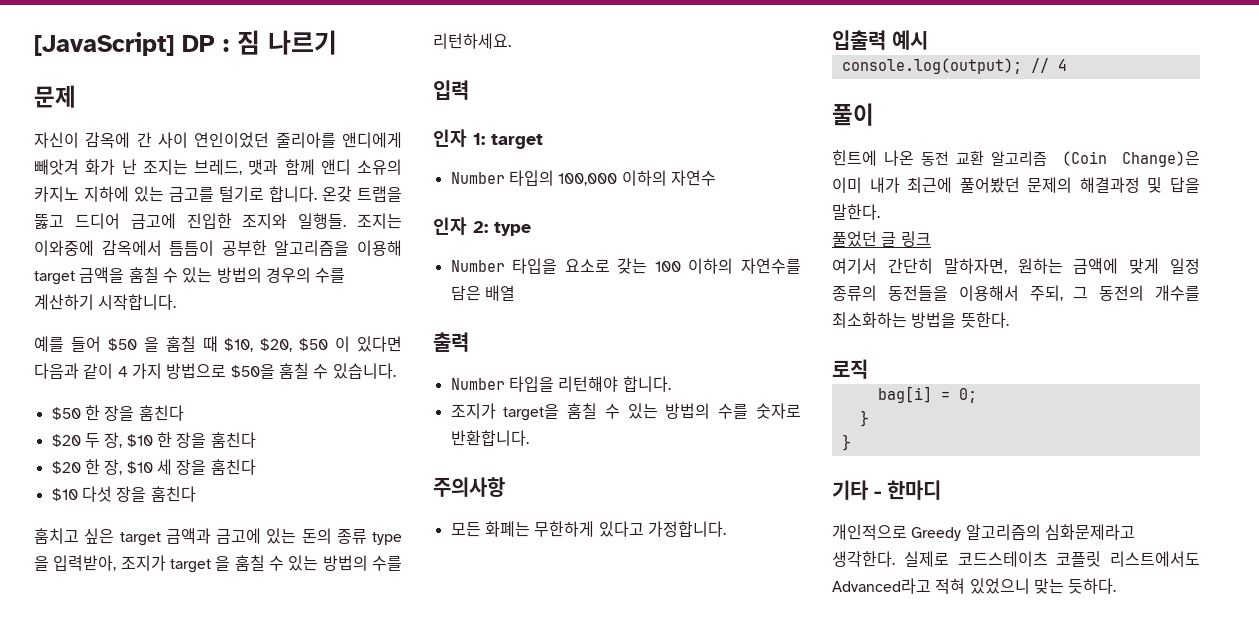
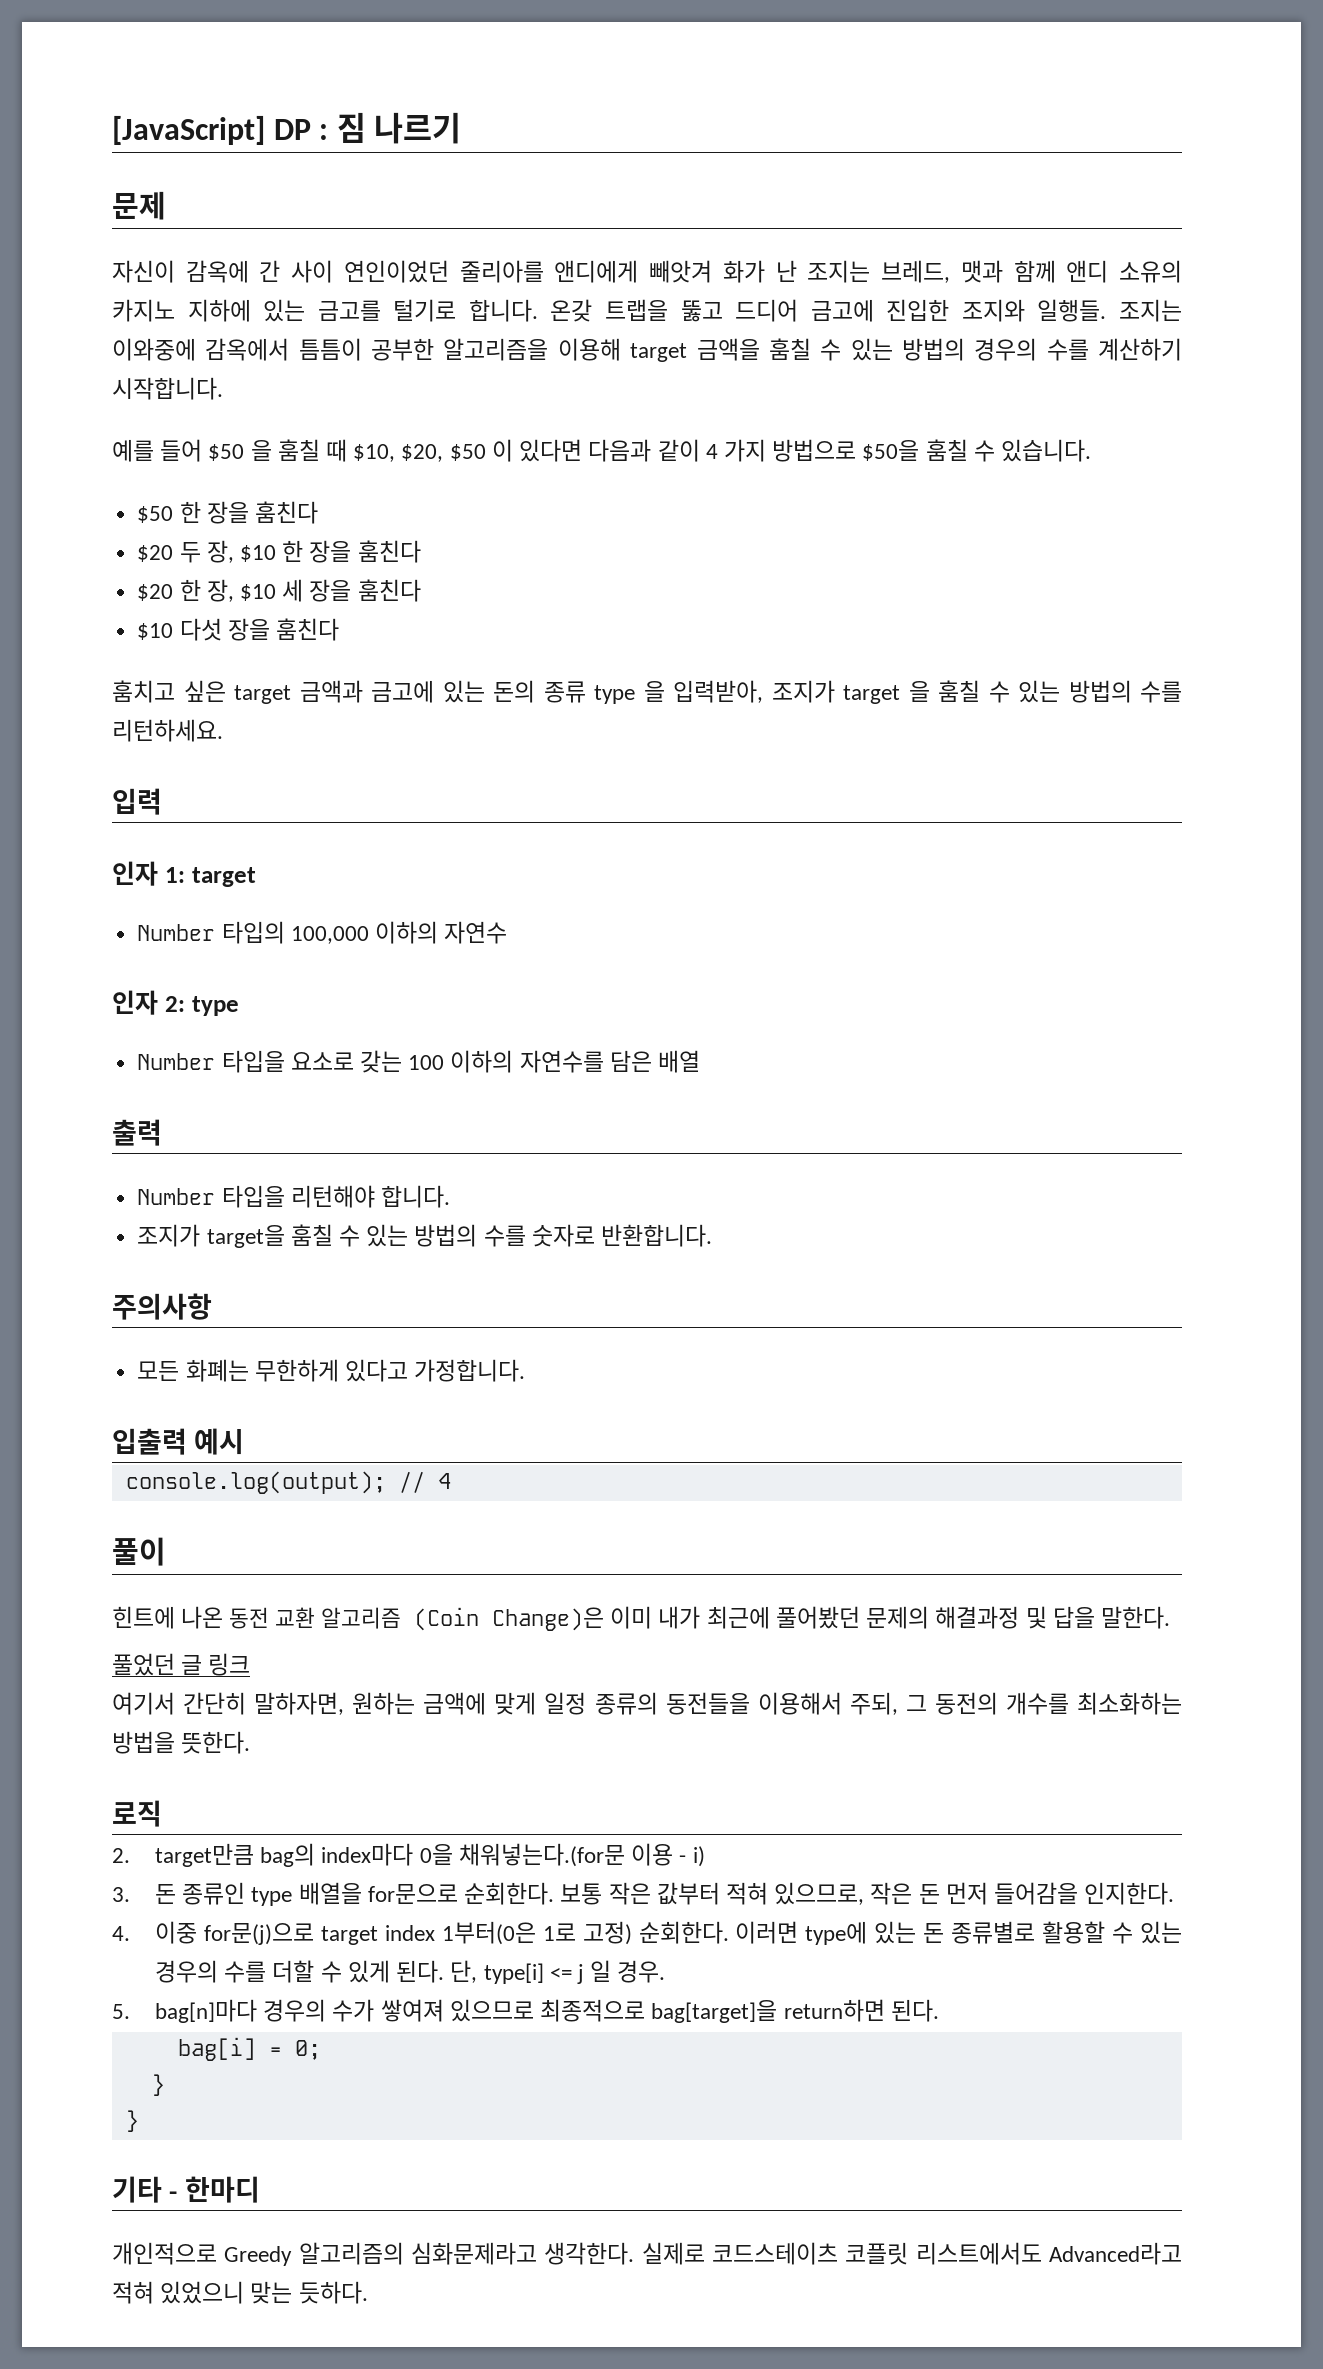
+ 2. target만큼 bag의 index마다 0을 채워넣는다.(for문 이용 - i)
+ 3. 돈 종류인 type 배열을 for문으로 순회한다. 보통 작은 값부터 적혀 있으므로, 작은 돈 먼저 들어감을 인지한다.
+ 4. 이중 for문(j)으로 target index 1부터(0은 1로 고정) 순회한다. 이러면 type에 있는 돈 종류별로 활용할 수 있는 경우의 수를 더할 수 있게 된다. 단, type[i] <= j 일 경우.
+ 5. bag[n]마다 경우의 수가 쌓여져 있으므로 최종적으로 bag[target]을 return하면 된다.

